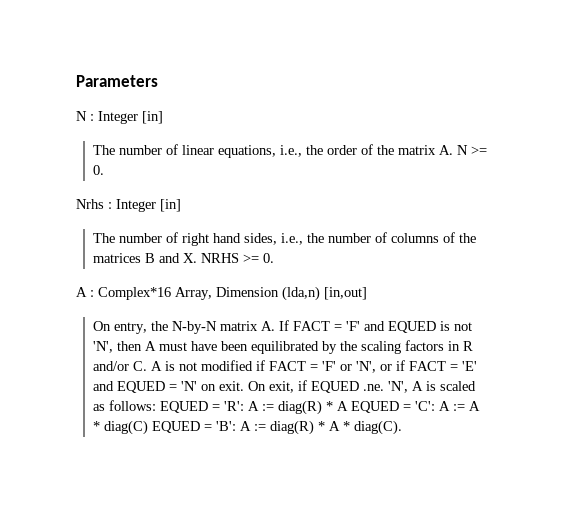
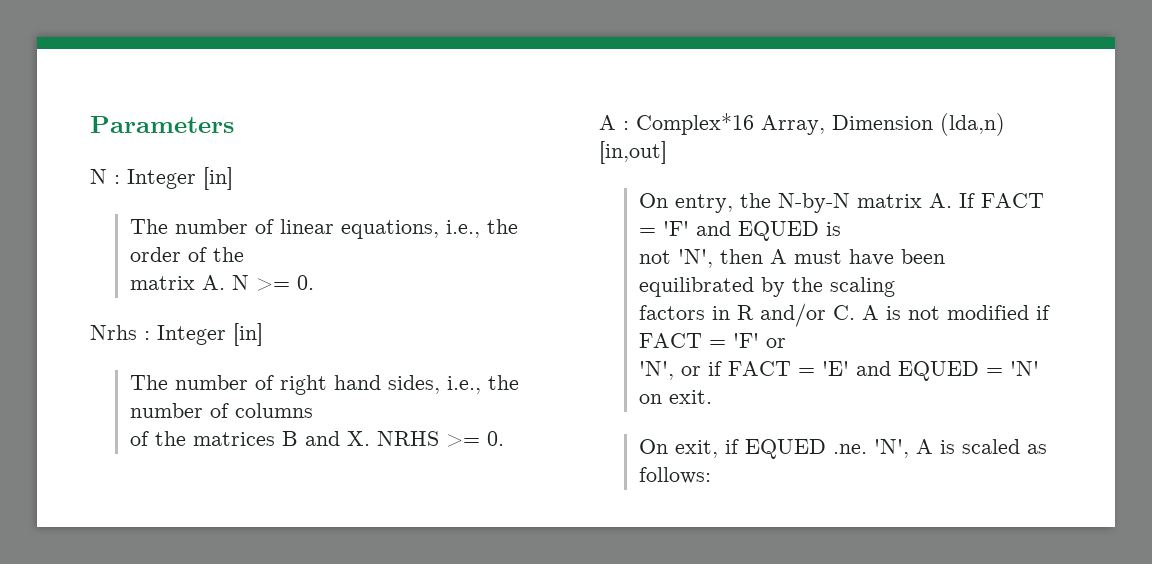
- The number of linear equations, i.e., the order of the matrix A. N >= 0.
+ The number of linear equations, i.e., the order of the
+ matrix A. N >= 0.
- The number of right hand sides, i.e., the number of columns of the matrices B and X. NRHS >= 0.
+ The number of right hand sides, i.e., the number of columns
+ of the matrices B and X. NRHS >= 0.
- On entry, the N-by-N matrix A. If FACT = 'F' and EQUED is not 'N', then A must have been equilibrated by the scaling factors in R and/or C. A is not modified if FACT = 'F' or 'N', or if FACT = 'E' and EQUED = 'N' on exit. On exit, if EQUED .ne. 'N', A is scaled as follows: EQUED = 'R': A := diag(R) * A EQUED = 'C': A := A * diag(C) EQUED = 'B': A := diag(R) * A * diag(C).
+ On entry, the N-by-N matrix A. If FACT = 'F' and EQUED is
+ not 'N', then A must have been equilibrated by the scaling
+ factors in R and/or C. A is not modified if FACT = 'F' or
+ 'N', or if FACT = 'E' and EQUED = 'N' on exit.
+ On exit, if EQUED .ne. 'N', A is scaled as follows:

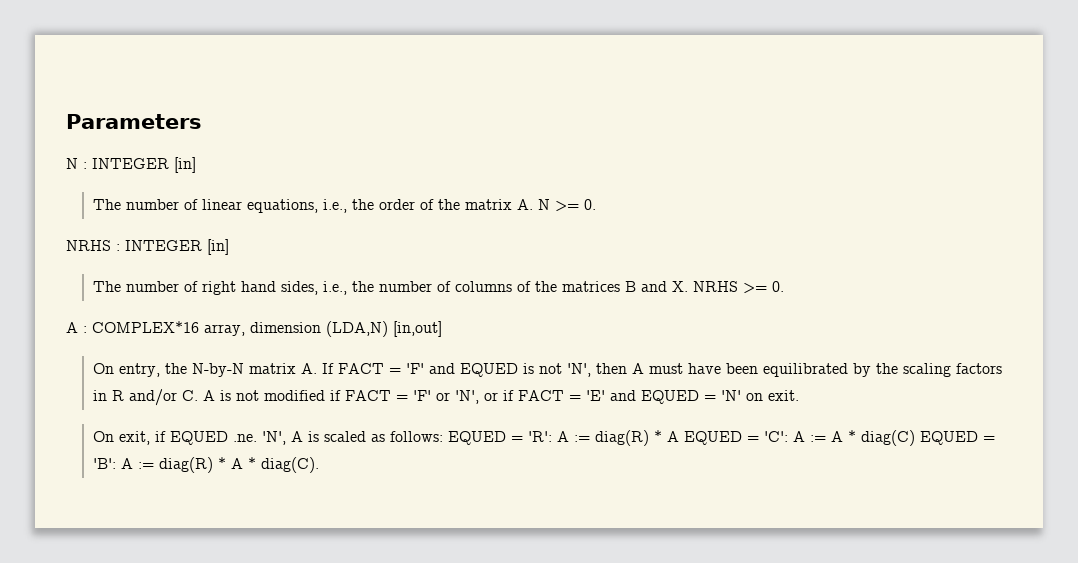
- N : Integer [in]
+ N : INTEGER [in]
- The number of linear equations, i.e., the order of the
- matrix A. N >= 0.
+ The number of linear equations, i.e., the order of the matrix A. N >= 0.
- Nrhs : Integer [in]
+ NRHS : INTEGER [in]
- The number of right hand sides, i.e., the number of columns
- of the matrices B and X. NRHS >= 0.
+ The number of right hand sides, i.e., the number of columns of the matrices B and X. NRHS >= 0.
- A : Complex*16 Array, Dimension (lda,n) [in,out]
+ A : COMPLEX*16 array, dimension (LDA,N) [in,out]
- On entry, the N-by-N matrix A. If FACT = 'F' and EQUED is
- not 'N', then A must have been equilibrated by the scaling
- factors in R and/or C. A is not modified if FACT = 'F' or
- 'N', or if FACT = 'E' and EQUED = 'N' on exit.
+ On entry, the N-by-N matrix A. If FACT = 'F' and EQUED is not 'N', then A must have been equilibrated by the scaling factors in R and/or C. A is not modified if FACT = 'F' or 'N', or if FACT = 'E' and EQUED = 'N' on exit.
- On exit, if EQUED .ne. 'N', A is scaled as follows:
+ On exit, if EQUED .ne. 'N', A is scaled as follows: EQUED = 'R': A := diag(R) * A EQUED = 'C': A := A * diag(C) EQUED = 'B': A := diag(R) * A * diag(C).

